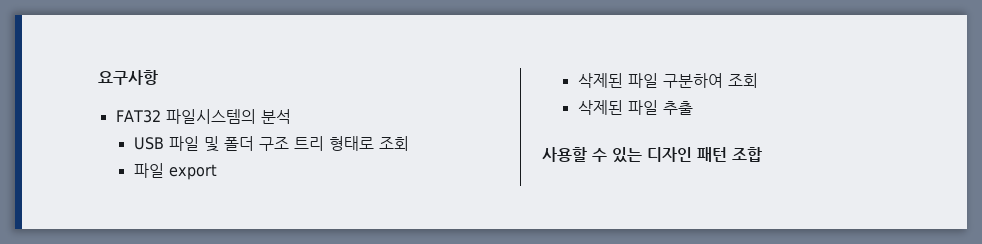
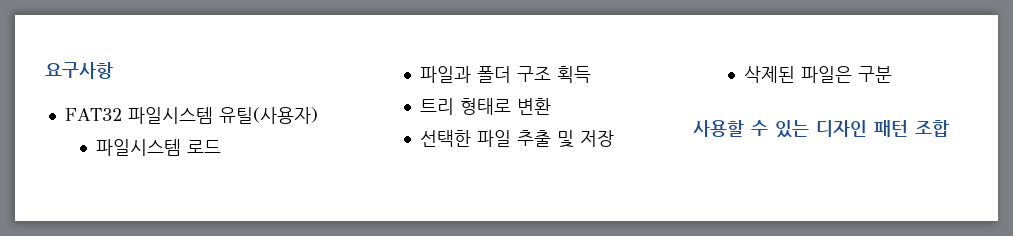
- FAT32 파일시스템의 분석
- USB 파일 및 폴더 구조 트리 형태로 조회
- 파일 export
- 삭제된 파일 구분하여 조회
- 삭제된 파일 추출
+ FAT32 파일시스템 유틸(사용자)
+ 파일시스템 로드
+ 파일과 폴더 구조 획득
+ 트리 형태로 변환
+ 선택한 파일 추출 및 저장
+ 삭제된 파일은 구분

